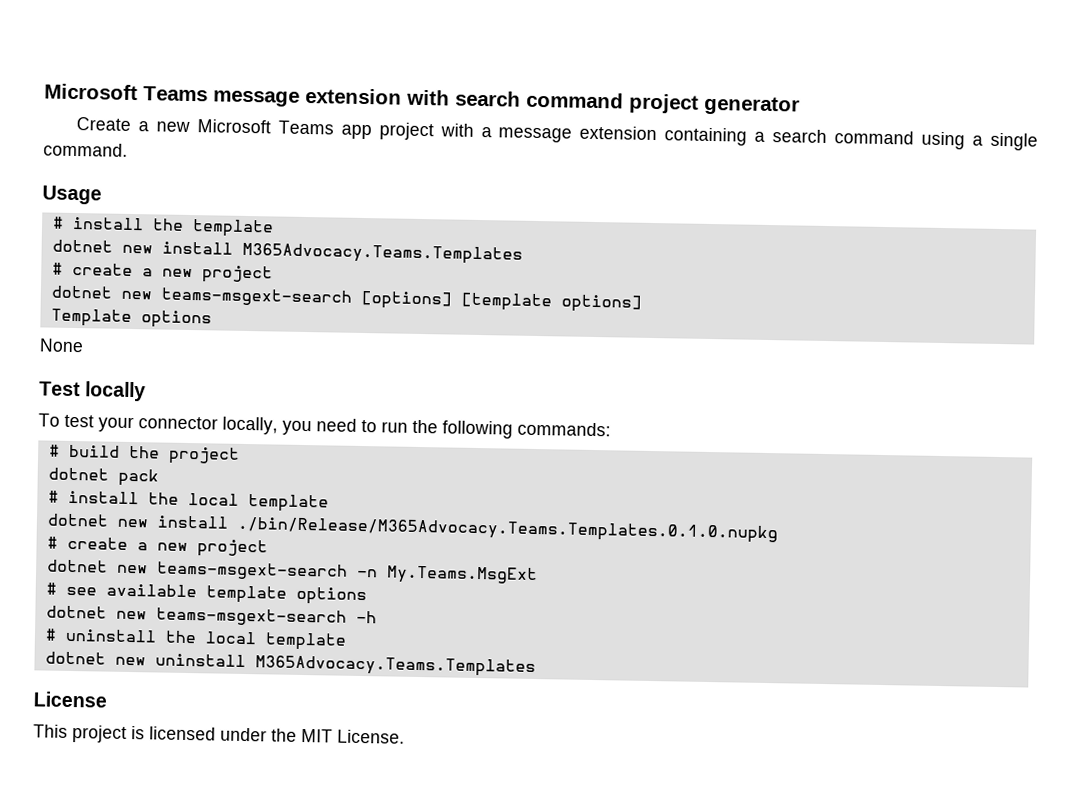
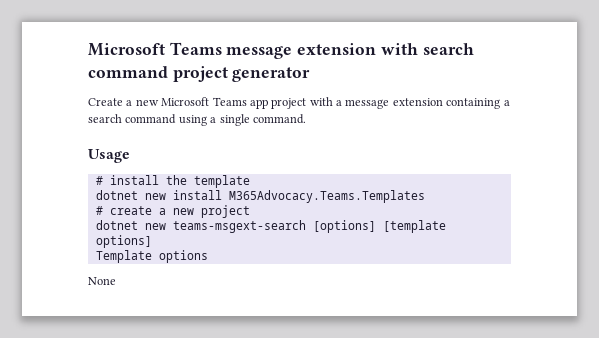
- Test locally
- To test your connector locally, you need to run the following commands:
- # build the project
- dotnet pack
- # install the local template
- dotnet new install ./bin/Release/M365Advocacy.Teams.Templates.0.1.0.nupkg
- # create a new project
- dotnet new teams-msgext-search -n My.Teams.MsgExt
- # see available template options
- dotnet new teams-msgext-search -h
- # uninstall the local template
- dotnet new uninstall M365Advocacy.Teams.Templates
- License
- This project is licensed under the MIT License.

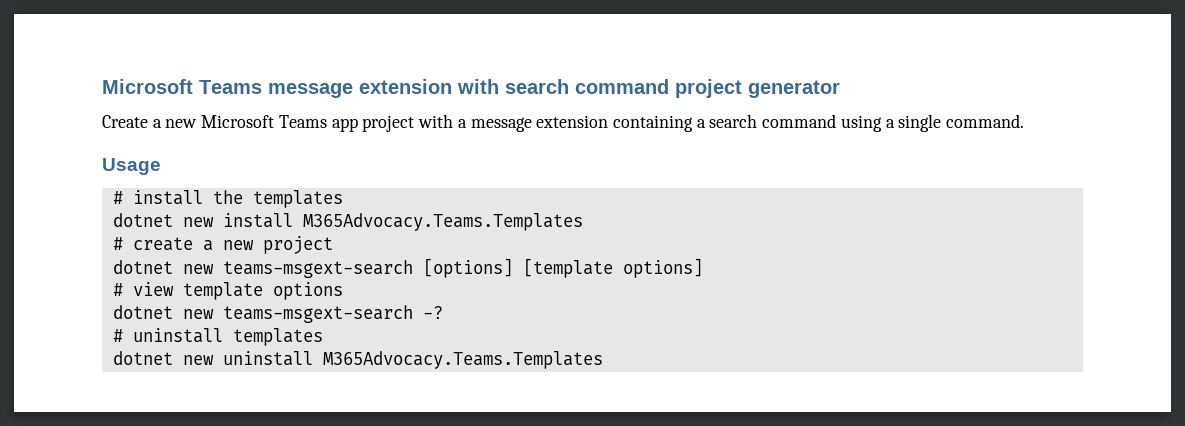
- # install the template
+ # install the templates
- Template options
- None
+ # view template options
+ dotnet new teams-msgext-search -?
+ # uninstall templates
+ dotnet new uninstall M365Advocacy.Teams.Templates

